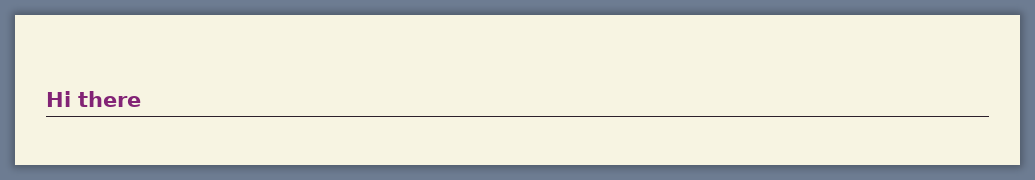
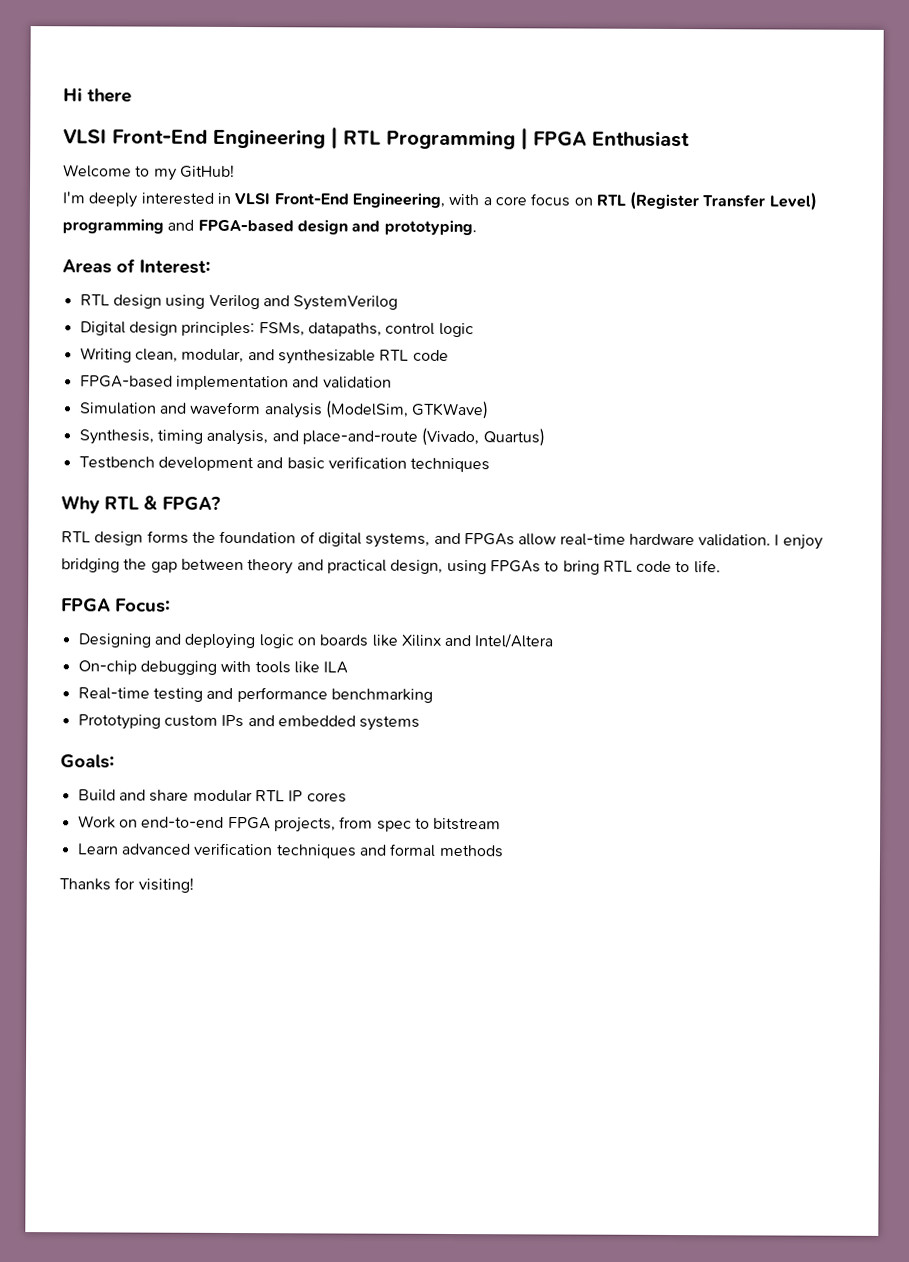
+ VLSI Front-End Engineering | RTL Programming | FPGA Enthusiast
+ Welcome to my GitHub!
+ I'm deeply interested in VLSI Front-End Engineering, with a core focus on RTL (Register Transfer Level) programming and FPGA-based design and prototyping.
+ Areas of Interest:
+ RTL design using Verilog and SystemVerilog
+ Digital design principles: FSMs, datapaths, control logic
+ Writing clean, modular, and synthesizable RTL code
+ FPGA-based implementation and validation
+ Simulation and waveform analysis (ModelSim, GTKWave)
+ Synthesis, timing analysis, and place-and-route (Vivado, Quartus)
+ Testbench development and basic verification techniques
+ Why RTL & FPGA?
+ RTL design forms the foundation of digital systems, and FPGAs allow real-time hardware validation. I enjoy bridging the gap between theory and practical design, using FPGAs to bring RTL code to life.
+ FPGA Focus:
+ Designing and deploying logic on boards like Xilinx and Intel/Altera
+ On-chip debugging with tools like ILA
+ Real-time testing and performance benchmarking
+ Prototyping custom IPs and embedded systems
+ Goals:
+ Build and share modular RTL IP cores
+ Work on end-to-end FPGA projects, from spec to bitstream
+ Learn advanced verification techniques and formal methods
+ Thanks for visiting!

